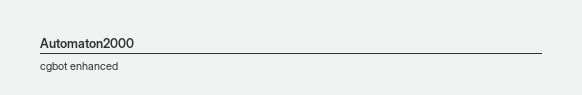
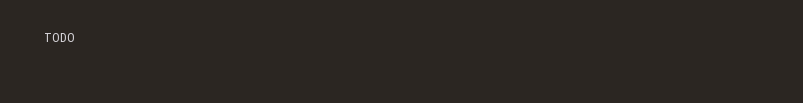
- Automaton2000
- cgbot enhanced
+ TODO

